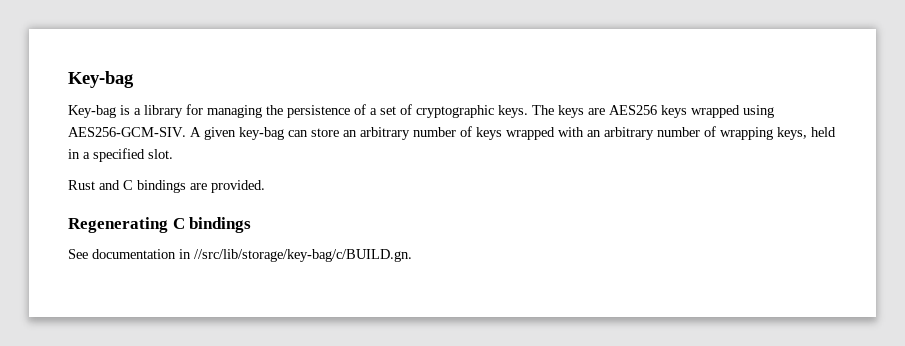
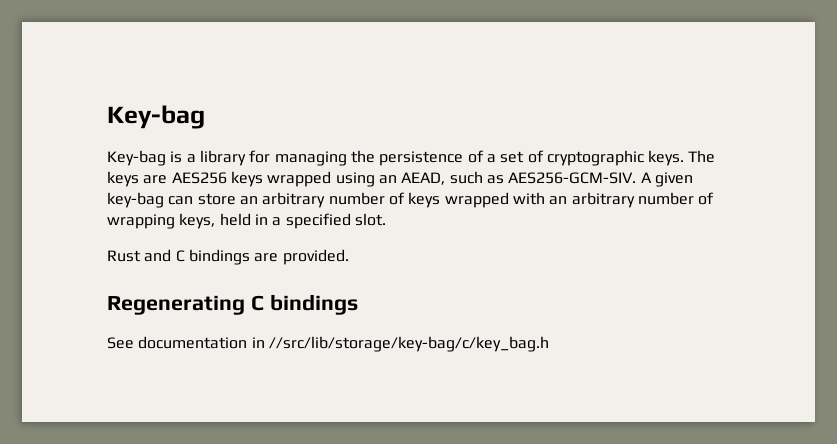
- The keys are AES256 keys wrapped using AES256-GCM-SIV.
+ The keys are AES256 keys wrapped using an AEAD, such as AES256-GCM-SIV.
- See documentation in //src/lib/storage/key-bag/c/BUILD.gn.
+ See documentation in //src/lib/storage/key-bag/c/key_bag.h

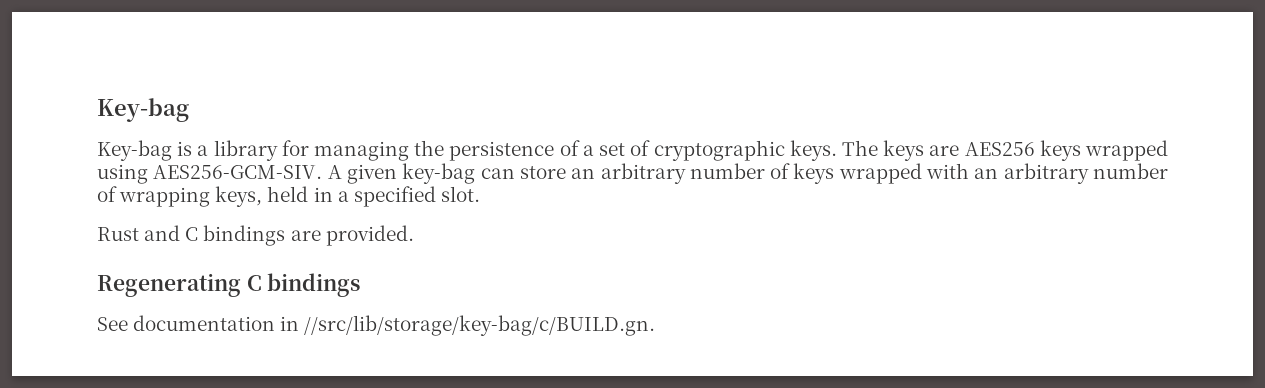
- The keys are AES256 keys wrapped using an AEAD, such as AES256-GCM-SIV.
+ The keys are AES256 keys wrapped using AES256-GCM-SIV.
- See documentation in //src/lib/storage/key-bag/c/key_bag.h
+ See documentation in //src/lib/storage/key-bag/c/BUILD.gn.

